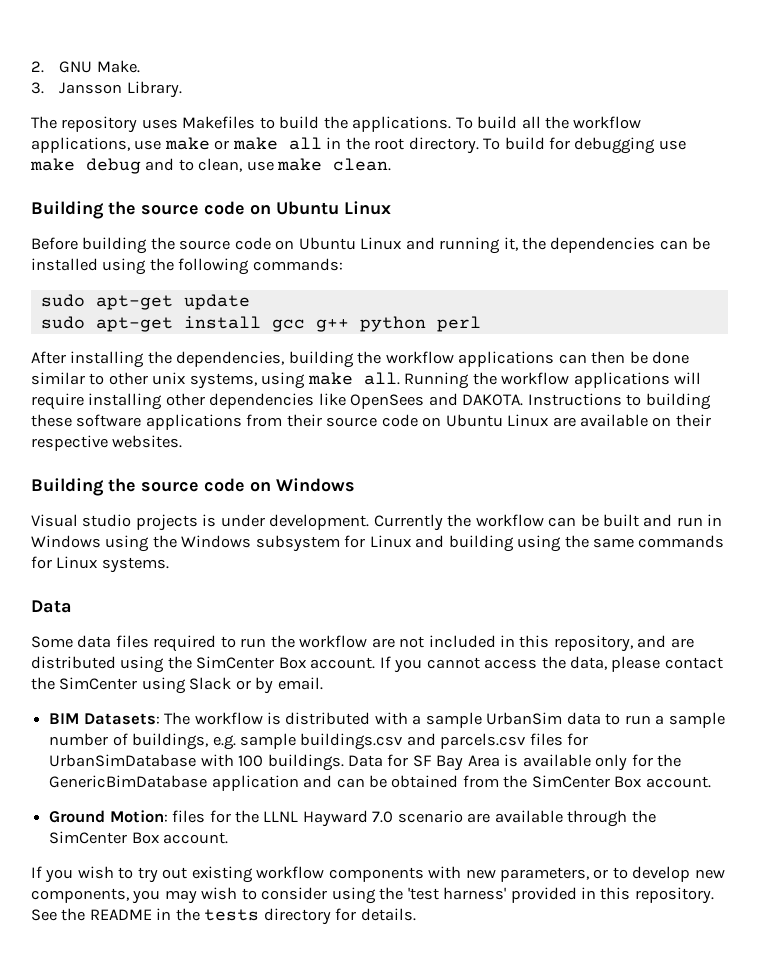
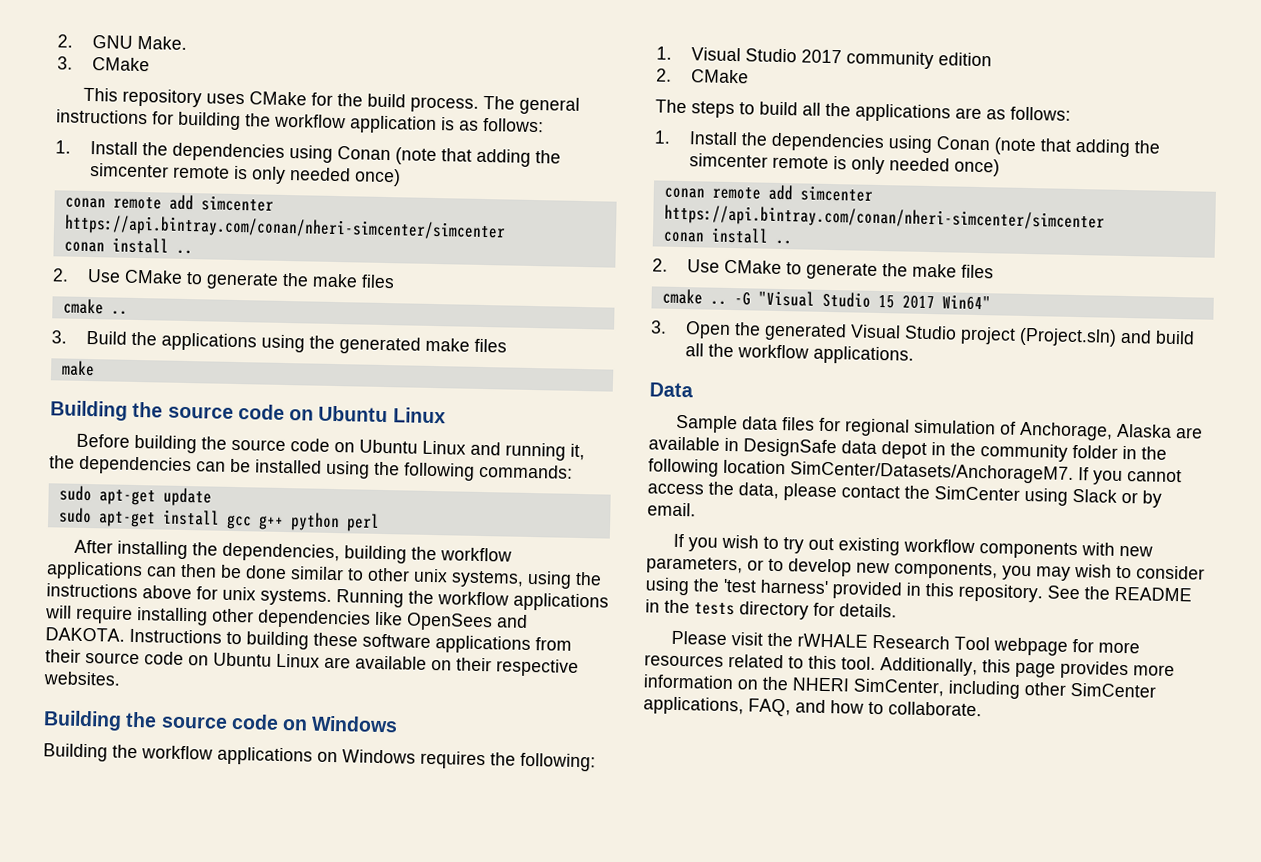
- 3. Jansson Library.
- The repository uses Makefiles to build the applications. To build all the workflow applications, use make or make all in the root directory. To build for debugging use make debug and to clean, use make clean.
+ 3. CMake
+ This repository uses CMake for the build process. The general instructions for building the workflow application is as follows:
+ 1. Install the dependencies using Conan (note that adding the simcenter remote is only needed once)
+ conan remote add simcenter https://api.bintray.com/conan/nheri-simcenter/simcenter
+ conan install ..
+ 2. Use CMake to generate the make files
+ cmake ..
+ 3. Build the applications using the generated make files
+ make
- After installing the dependencies, building the workflow applications can then be done similar to other unix systems, using make all.
+ After installing the dependencies, building the workflow applications can then be done similar to other unix systems, using the instructions above for unix systems.
- Visual studio projects is under development. Currently the workflow can be built and run in Windows using the Windows subsystem for Linux and building using the same commands for Linux systems.
+ Building the workflow applications on Windows requires the following:
+ 1. Visual Studio 2017 community edition
+ 2. CMake
+ The steps to build all the applications are as follows:
+ 1. Install the dependencies using Conan (note that adding the simcenter remote is only needed once)
+ conan remote add simcenter https://api.bintray.com/conan/nheri-simcenter/simcenter
+ conan install ..
+ 2. Use CMake to generate the make files
+ cmake .. -G "Visual Studio 15 2017 Win64"
+ 3. Open the generated Visual Studio project (Project.sln) and build all the workflow applications.
- Some data files required to run the workflow are not included in this repository, and are distributed using the SimCenter Box account.
+ Sample data files for regional simulation of Anchorage, Alaska are available in DesignSafe data depot in the community folder in the following location SimCenter/Datasets/AnchorageM7.
- BIM Datasets: The workflow is distributed with a sample UrbanSim data to run a sample number of buildings, e.g. sample buildings.csv and parcels.csv files for UrbanSimDatabase with 100 buildings. Data for SF Bay Area is available only for the GenericBimDatabase application and can be obtained from the SimCenter Box account.
- Ground Motion: files for the LLNL Hayward 7.0 scenario are available through the SimCenter Box account.
+ Please visit the rWHALE Research Tool webpage for more resources related to this tool. Additionally, this page provides more information on the NHERI SimCenter, including other SimCenter applications, FAQ, and how to collaborate.

